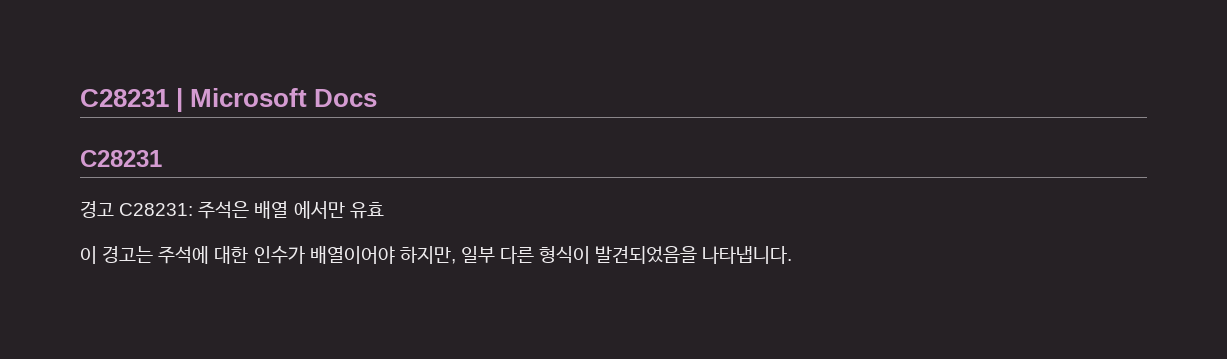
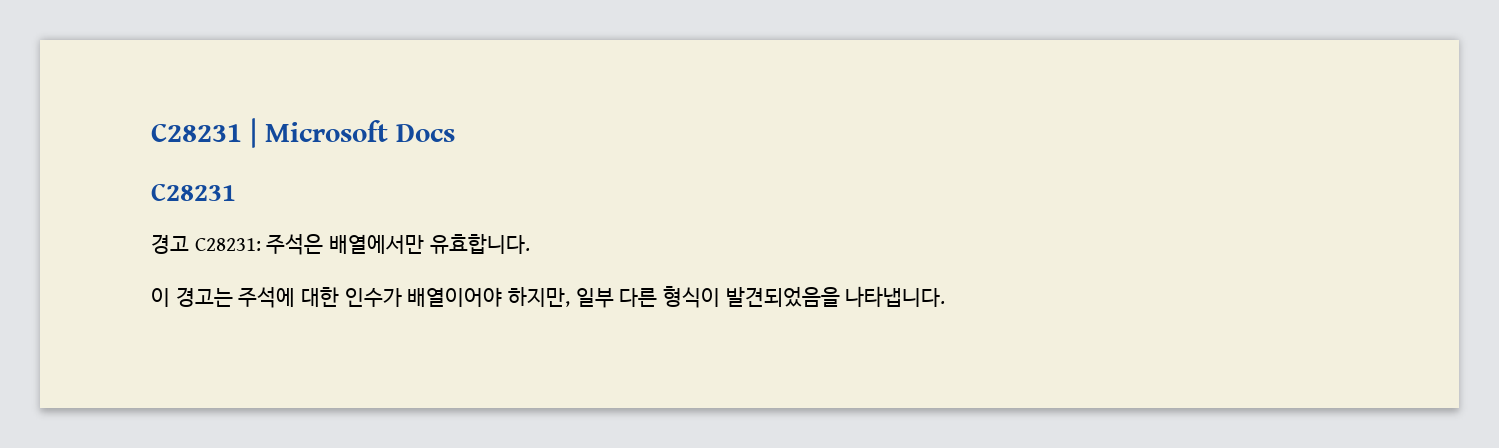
- 경고 C28231: 주석은 배열 에서만 유효
+ 경고 C28231: 주석은 배열에서만 유효합니다.

